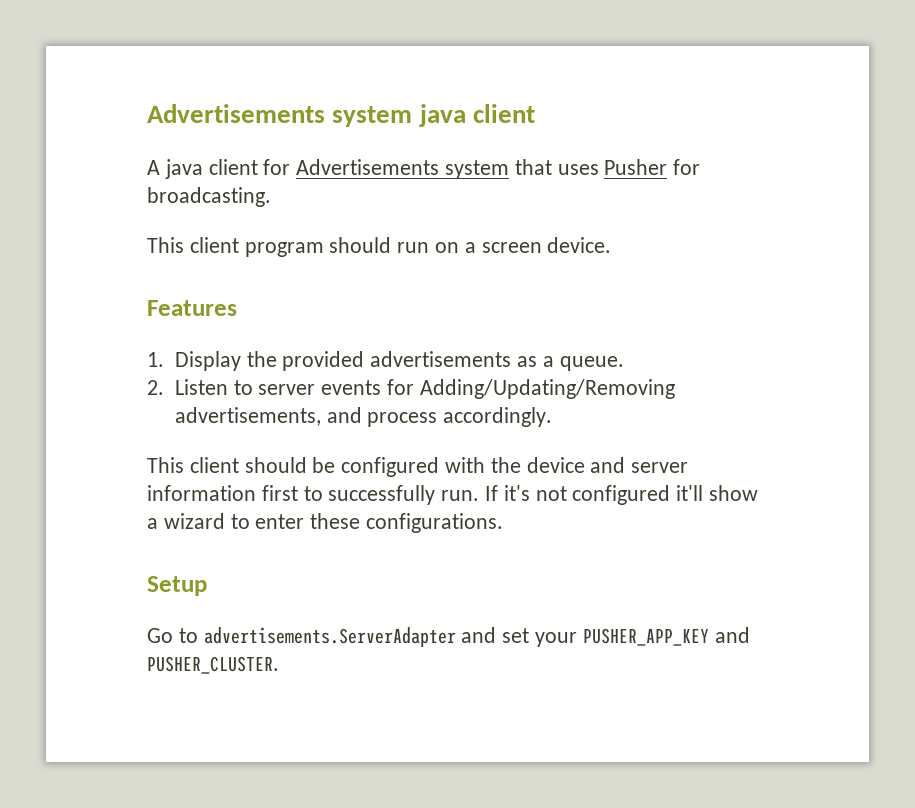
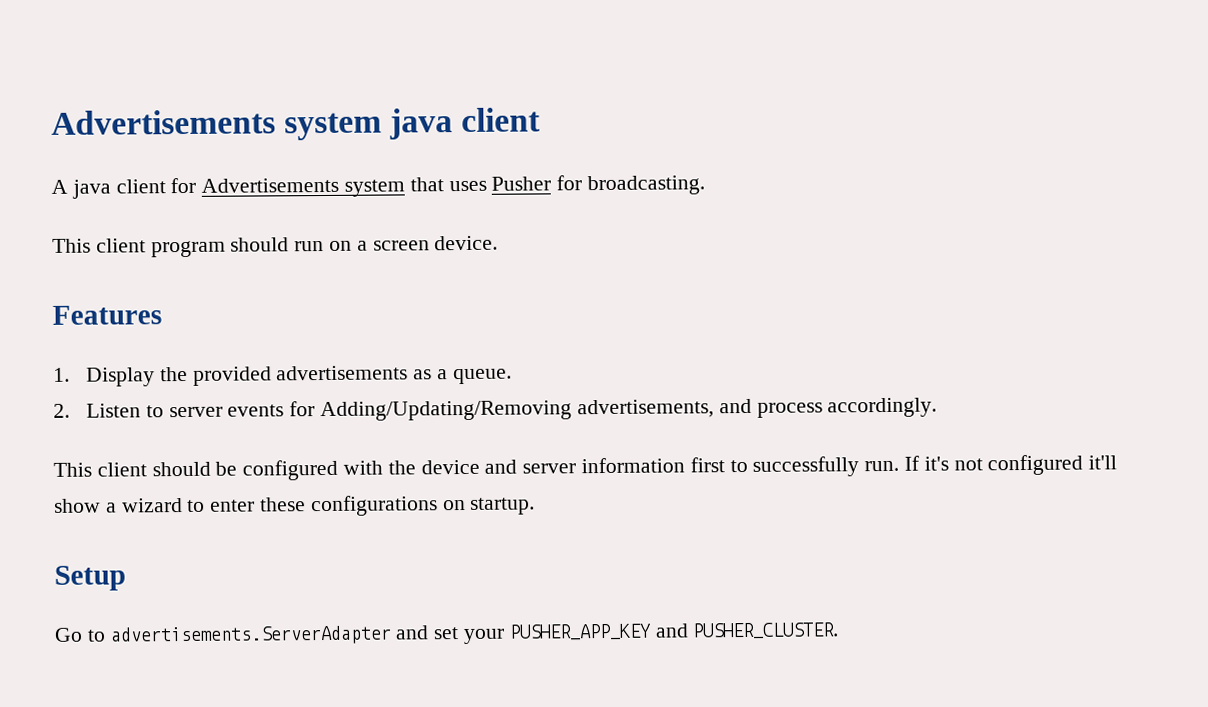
- If it's not configured it'll show a wizard to enter these configurations.
+ If it's not configured it'll show a wizard to enter these configurations on startup.

